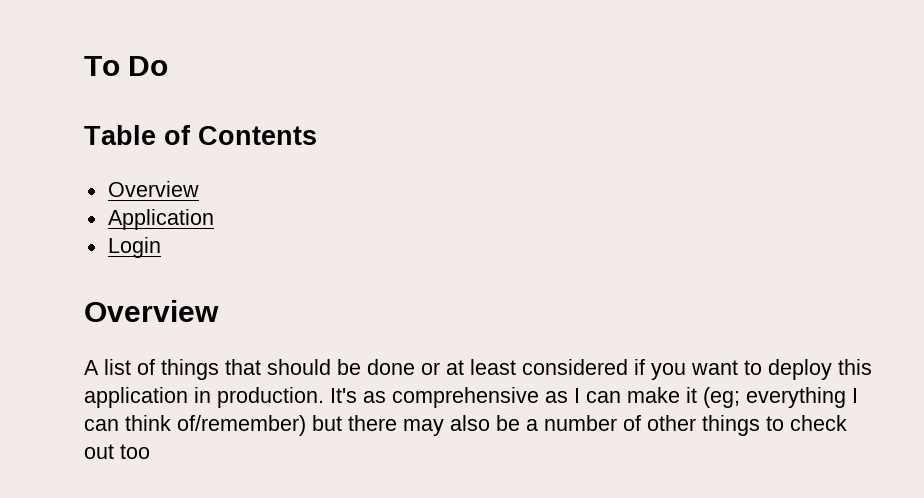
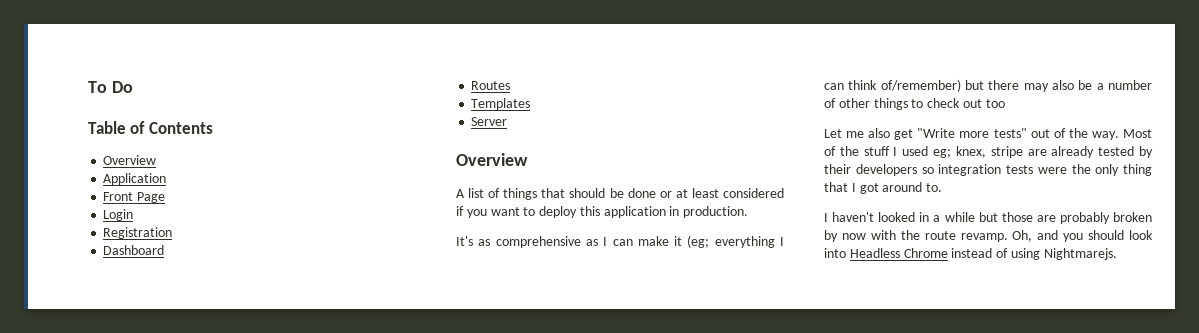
+ Front Page
+ Registration
+ Dashboard
+ Routes
+ Templates
+ Server
- A list of things that should be done or at least considered if you want to deploy this application in production. It's as comprehensive as I can make it (eg; everything I can think of/remember) but there may also be a number of other things to check out too
+ A list of things that should be done or at least considered if you want to deploy this application in production.
+ It's as comprehensive as I can make it (eg; everything I can think of/remember) but there may also be a number of other things to check out too
+ Let me also get "Write more tests" out of the way. Most of the stuff I used eg; knex, stripe are already tested by their developers so integration tests were the only thing that I got around to.
+ I haven't looked in a while but those are probably broken by now with the route revamp. Oh, and you should look into Headless Chrome instead of using Nightmarejs.

